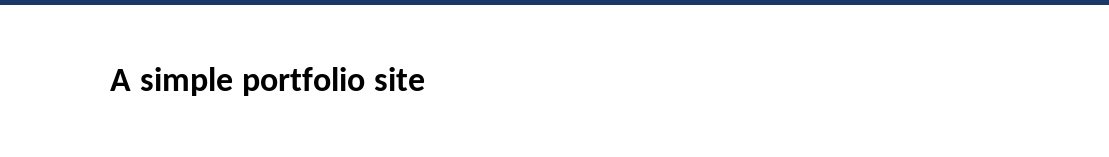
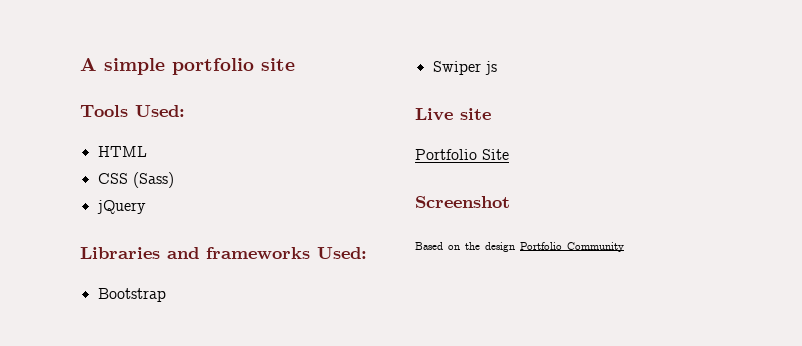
+ Tools Used:
+ HTML
+ CSS (Sass)
+ jQuery
+ Libraries and frameworks Used:
+ Bootstrap
+ Swiper js
+ Live site
+ Portfolio Site
+ Screenshot
+ Based on the design Portfolio Community

